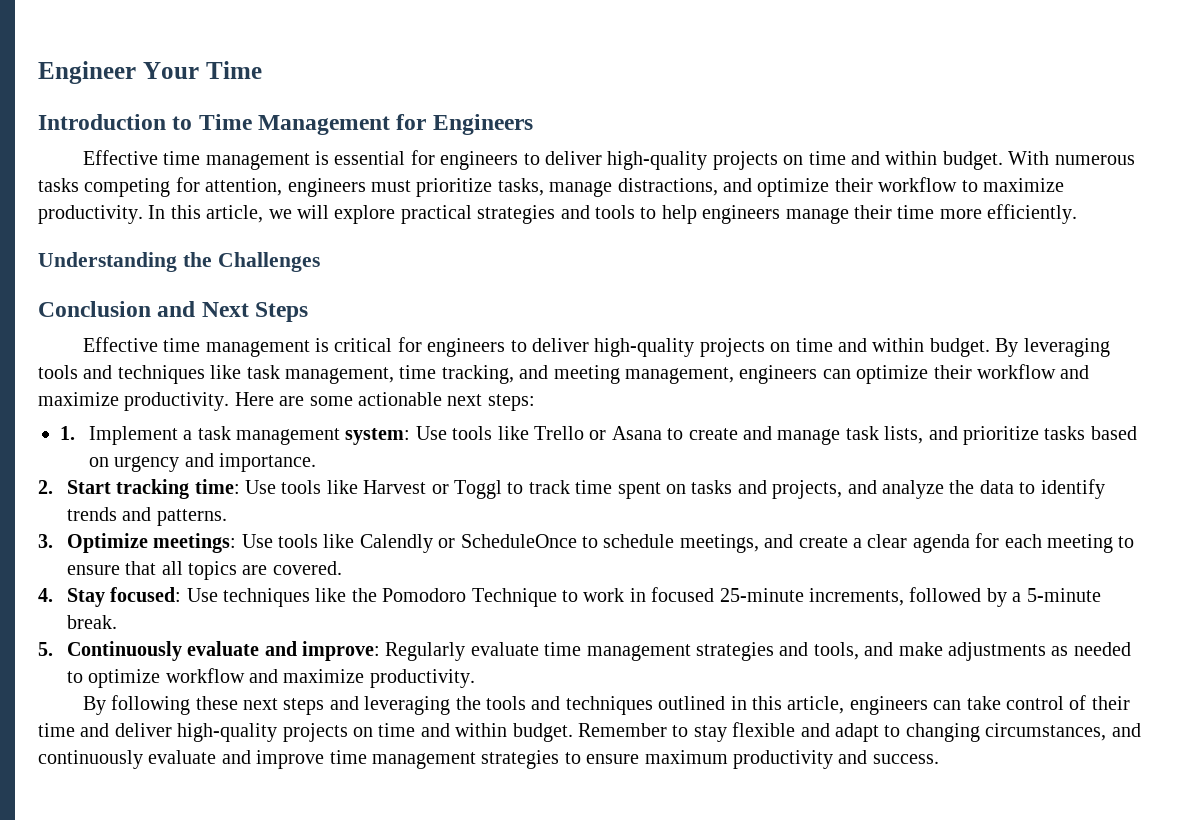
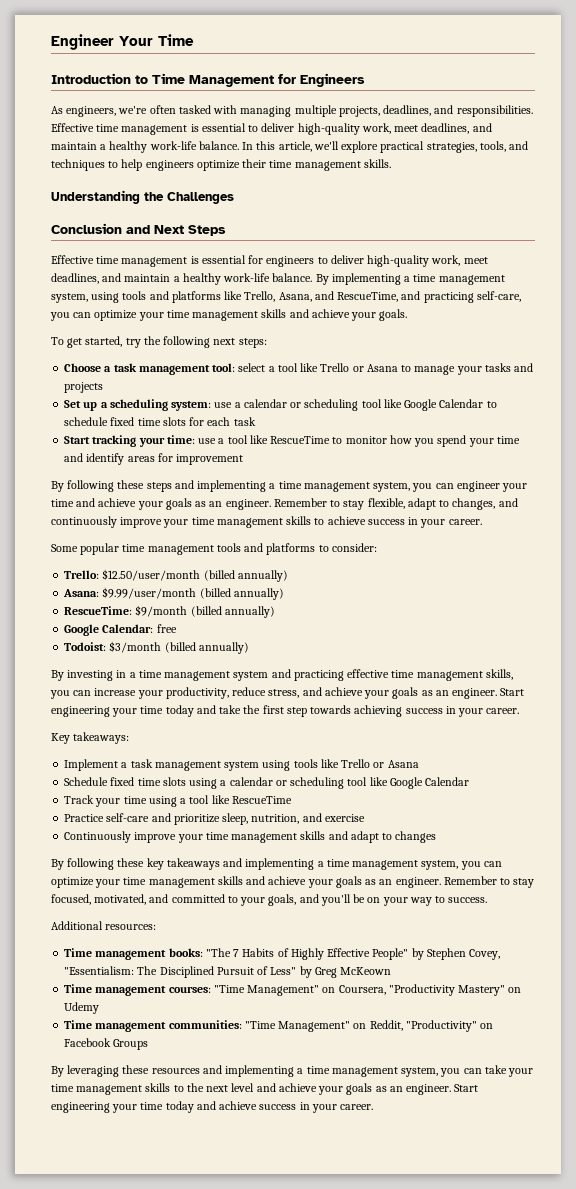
- Effective time management is essential for engineers to deliver high-quality projects on time and within budget. With numerous tasks competing for attention, engineers must prioritize tasks, manage distractions, and optimize their workflow to maximize productivity. In this article, we will explore practical strategies and tools to help engineers manage their time more efficiently.
+ As engineers, we're often tasked with managing multiple projects, deadlines, and responsibilities. Effective time management is essential to deliver high-quality work, meet deadlines, and maintain a healthy work-life balance. In this article, we'll explore practical strategies, tools, and techniques to help engineers optimize their time management skills.
- Effective time management is critical for engineers to deliver high-quality projects on time and within budget. By leveraging tools and techniques like task management, time tracking, and meeting management, engineers can optimize their workflow and maximize productivity. Here are some actionable next steps:
- 1. Implement a task management system: Use tools like Trello or Asana to create and manage task lists, and prioritize tasks based on urgency and importance.
- 2. Start tracking time: Use tools like Harvest or Toggl to track time spent on tasks and projects, and analyze the data to identify trends and patterns.
- 3. Optimize meetings: Use tools like Calendly or ScheduleOnce to schedule meetings, and create a clear agenda for each meeting to ensure that all topics are covered.
- 4. Stay focused: Use techniques like the Pomodoro Technique to work in focused 25-minute increments, followed by a 5-minute break.
- 5. Continuously evaluate and improve: Regularly evaluate time management strategies and tools, and make adjustments as needed to optimize workflow and maximize productivity.
- By following these next steps and leveraging the tools and techniques outlined in this article, engineers can take control of their time and deliver high-quality projects on time and within budget. Remember to stay flexible and adapt to changing circumstances, and continuously evaluate and improve time management strategies to ensure maximum productivity and success.
+ Effective time management is essential for engineers to deliver high-quality work, meet deadlines, and maintain a healthy work-life balance. By implementing a time management system, using tools and platforms like Trello, Asana, and RescueTime, and practicing self-care, you can optimize your time management skills and achieve your goals.
+ To get started, try the following next steps:
+ Choose a task management tool: select a tool like Trello or Asana to manage your tasks and projects
+ Set up a scheduling system: use a calendar or scheduling tool like Google Calendar to schedule fixed time slots for each task
+ Start tracking your time: use a tool like RescueTime to monitor how you spend your time and identify areas for improvement
+ By following these steps and implementing a time management system, you can engineer your time and achieve your goals as an engineer. Remember to stay flexible, adapt to changes, and continuously improve your time management skills to achieve success in your career.
+ Some popular time management tools and platforms to consider:
+ Trello: $12.50/user/month (billed annually)
+ Asana: $9.99/user/month (billed annually)
+ RescueTime: $9/month (billed annually)
+ Google Calendar: free
+ Todoist: $3/month (billed annually)
+ By investing in a time management system and practicing effective time management skills, you can increase your productivity, reduce stress, and achieve your goals as an engineer. Start engineering your time today and take the first step towards achieving success in your career.
+ Key takeaways:
+ Implement a task management system using tools like Trello or Asana
+ Schedule fixed time slots using a calendar or scheduling tool like Google Calendar
+ Track your time using a tool like RescueTime
+ Practice self-care and prioritize sleep, nutrition, and exercise
+ Continuously improve your time management skills and adapt to changes
+ By following these key takeaways and implementing a time management system, you can optimize your time management skills and achieve your goals as an engineer. Remember to stay focused, motivated, and committed to your goals, and you'll be on your way to success.
+ Additional resources:
+ Time management books: "The 7 Habits of Highly Effective People" by Stephen Covey, "Essentialism: The Disciplined Pursuit of Less" by Greg McKeown
+ Time management courses: "Time Management" on Coursera, "Productivity Mastery" on Udemy
+ Time management communities: "Time Management" on Reddit, "Productivity" on Facebook Groups
+ By leveraging these resources and implementing a time management system, you can take your time management skills to the next level and achieve your goals as an engineer. Start engineering your time today and achieve success in your career.

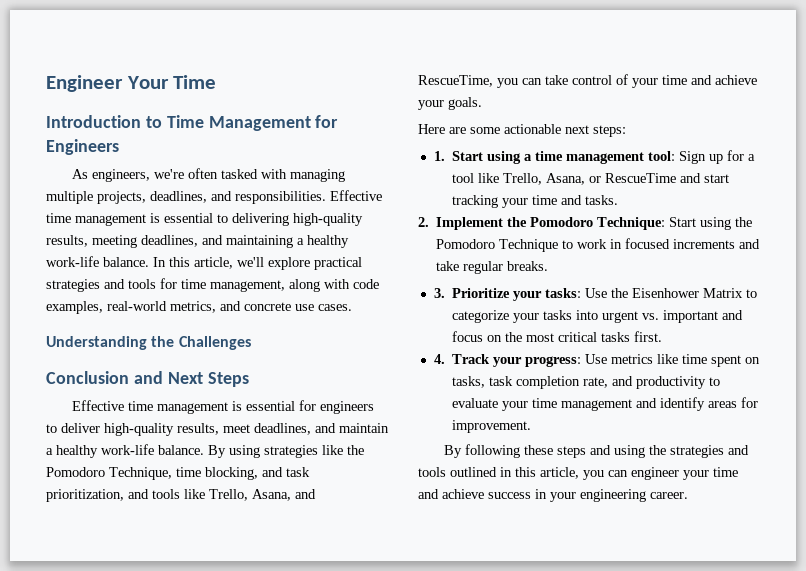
- Effective time management is essential to deliver high-quality work, meet deadlines, and maintain a healthy work-life balance.
+ Effective time management is essential to delivering high-quality results, meeting deadlines, and maintaining a healthy work-life balance.
- In this article, we'll explore practical strategies, tools, and techniques to help engineers optimize their time management skills.
+ In this article, we'll explore practical strategies and tools for time management, along with code examples, real-world metrics, and concrete use cases.
- Effective time management is essential for engineers to deliver high-quality work, meet deadlines, and maintain a healthy work-life balance.
+ Effective time management is essential for engineers to deliver high-quality results, meet deadlines, and maintain a healthy work-life balance.
- By implementing a time management system, using tools and platforms like Trello, Asana, and RescueTime, and practicing self-care, you can optimize your time management skills and achieve your goals.
- To get started, try the following next steps:
- Choose a task management tool: select a tool like Trello or Asana to manage your tasks and projects
- Set up a scheduling system: use a calendar or scheduling tool like Google Calendar to schedule fixed time slots for each task
- Start tracking your time: use a tool like RescueTime to monitor how you spend your time and identify areas for improvement
+ By using strategies like the Pomodoro Technique, time blocking, and task prioritization, and tools like Trello, Asana, and RescueTime, you can take control of your time and achieve your goals.
+ Here are some actionable next steps:
+ 1. Start using a time management tool: Sign up for a tool like Trello, Asana, or RescueTime and start tracking your time and tasks.
+ 2. Implement the Pomodoro Technique: Start using the Pomodoro Technique to work in focused increments and take regular breaks.
+ 3. Prioritize your tasks: Use the Eisenhower Matrix to categorize your tasks into urgent vs. important and focus on the most critical tasks first.
+ 4. Track your progress: Use metrics like time spent on tasks, task completion rate, and productivity to evaluate your time management and identify areas for improvement.
- By following these steps and implementing a time management system, you can engineer your time and achieve your goals as an engineer. Remember to stay flexible, adapt to changes, and continuously improve your time management skills to achieve success in your career.
- Some popular time management tools and platforms to consider:
- Trello: $12.50/user/month (billed annually)
- Asana: $9.99/user/month (billed annually)
- RescueTime: $9/month (billed annually)
- Google Calendar: free
- Todoist: $3/month (billed annually)
- By investing in a time management system and practicing effective time management skills, you can increase your productivity, reduce stress, and achieve your goals as an engineer. Start engineering your time today and take the first step towards achieving success in your career.
- Key takeaways:
- Implement a task management system using tools like Trello or Asana
- Schedule fixed time slots using a calendar or scheduling tool like Google Calendar
- Track your time using a tool like RescueTime
- Practice self-care and prioritize sleep, nutrition, and exercise
- Continuously improve your time management skills and adapt to changes
- By following these key takeaways and implementing a time management system, you can optimize your time management skills and achieve your goals as an engineer. Remember to stay focused, motivated, and committed to your goals, and you'll be on your way to success.
- Additional resources:
- Time management books: "The 7 Habits of Highly Effective People" by Stephen Covey, "Essentialism: The Disciplined Pursuit of Less" by Greg McKeown
- Time management courses: "Time Management" on Coursera, "Productivity Mastery" on Udemy
- Time management communities: "Time Management" on Reddit, "Productivity" on Facebook Groups
- By leveraging these resources and implementing a time management system, you can take your time management skills to the next level and achieve your goals as an engineer. Start engineering your time today and achieve success in your career.
+ By following these steps and using the strategies and tools outlined in this article, you can engineer your time and achieve success in your engineering career.

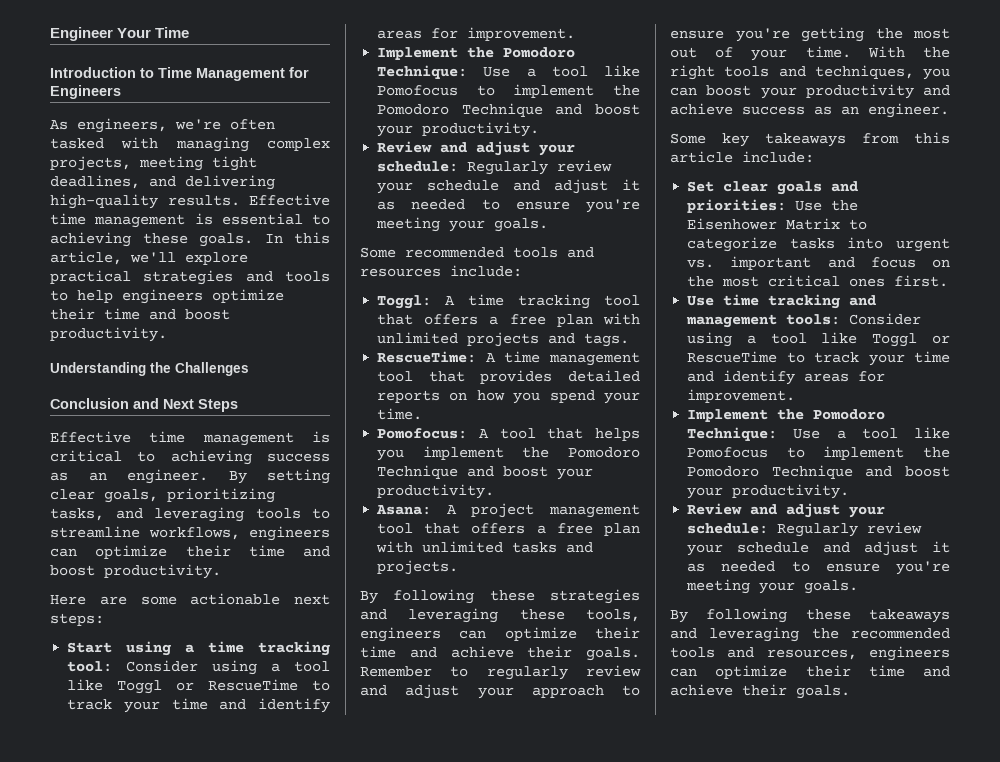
- As engineers, we're often tasked with managing multiple projects, deadlines, and responsibilities.
+ As engineers, we're often tasked with managing complex projects, meeting tight deadlines, and delivering high-quality results.
- Effective time management is essential to delivering high-quality results, meeting deadlines, and maintaining a healthy work-life balance.
+ Effective time management is essential to achieving these goals.
- In this article, we'll explore practical strategies and tools for time management, along with code examples, real-world metrics, and concrete use cases.
+ In this article, we'll explore practical strategies and tools to help engineers optimize their time and boost productivity.
- Effective time management is essential for engineers to deliver high-quality results, meet deadlines, and maintain a healthy work-life balance. By using strategies like the Pomodoro Technique, time blocking, and task prioritization, and tools like Trello, Asana, and RescueTime, you can take control of your time and achieve your goals.
+ Effective time management is critical to achieving success as an engineer. By setting clear goals, prioritizing tasks, and leveraging tools to streamline workflows, engineers can optimize their time and boost productivity.
- 1. Start using a time management tool: Sign up for a tool like Trello, Asana, or RescueTime and start tracking your time and tasks.
- 2. Implement the Pomodoro Technique: Start using the Pomodoro Technique to work in focused increments and take regular breaks.
- 3. Prioritize your tasks: Use the Eisenhower Matrix to categorize your tasks into urgent vs. important and focus on the most critical tasks first.
+ Start using a time tracking tool: Consider using a tool like Toggl or RescueTime to track your time and identify areas for improvement.
+ Implement the Pomodoro Technique: Use a tool like Pomofocus to implement the Pomodoro Technique and boost your productivity.
+ Review and adjust your schedule: Regularly review your schedule and adjust it as needed to ensure you're meeting your goals.
+ Some recommended tools and resources include:
+ Toggl: A time tracking tool that offers a free plan with unlimited projects and tags.
+ RescueTime: A time management tool that provides detailed reports on how you spend your time.
+ Pomofocus: A tool that helps you implement the Pomodoro Technique and boost your productivity.
+ Asana: A project management tool that offers a free plan with unlimited tasks and projects.
+ By following these strategies and leveraging these tools, engineers can optimize their time and achieve their goals. Remember to regularly review and adjust your approach to ensure you're getting the most out of your time. With the right tools and techniques, you can boost your productivity and achieve success as an engineer.
+ Some key takeaways from this article include:
+ Set clear goals and priorities: Use the Eisenhower Matrix to categorize tasks into urgent vs. important and focus on the most critical ones first.
- 4. Track your progress: Use metrics like time spent on tasks, task completion rate, and productivity to evaluate your time management and identify areas for improvement.
- By following these steps and using the strategies and tools outlined in this article, you can engineer your time and achieve success in your engineering career.
+ Use time tracking and management tools: Consider using a tool like Toggl or RescueTime to track your time and identify areas for improvement.
+ Implement the Pomodoro Technique: Use a tool like Pomofocus to implement the Pomodoro Technique and boost your productivity.
+ Review and adjust your schedule: Regularly review your schedule and adjust it as needed to ensure you're meeting your goals.
+ By following these takeaways and leveraging the recommended tools and resources, engineers can optimize their time and achieve their goals.

